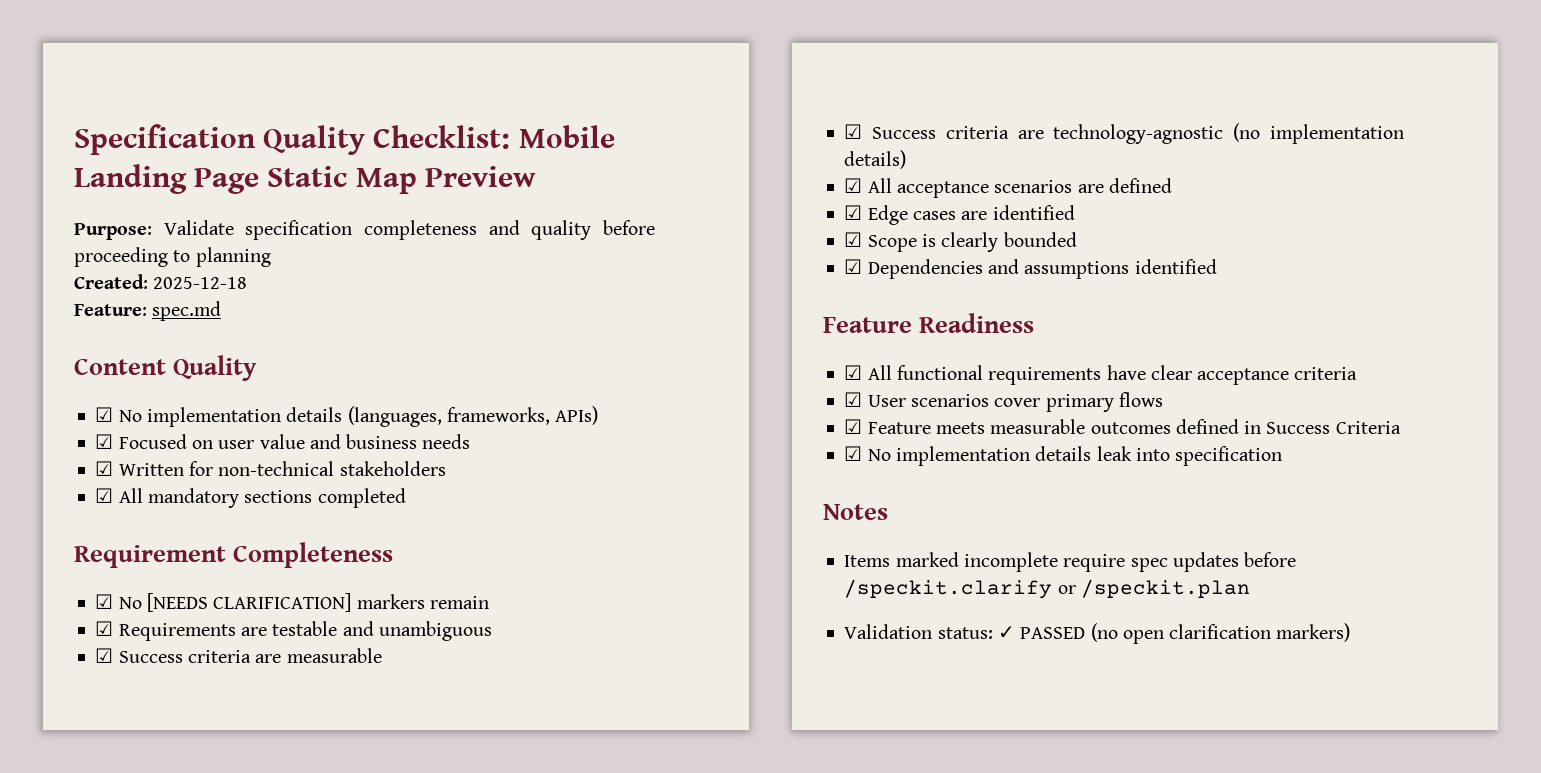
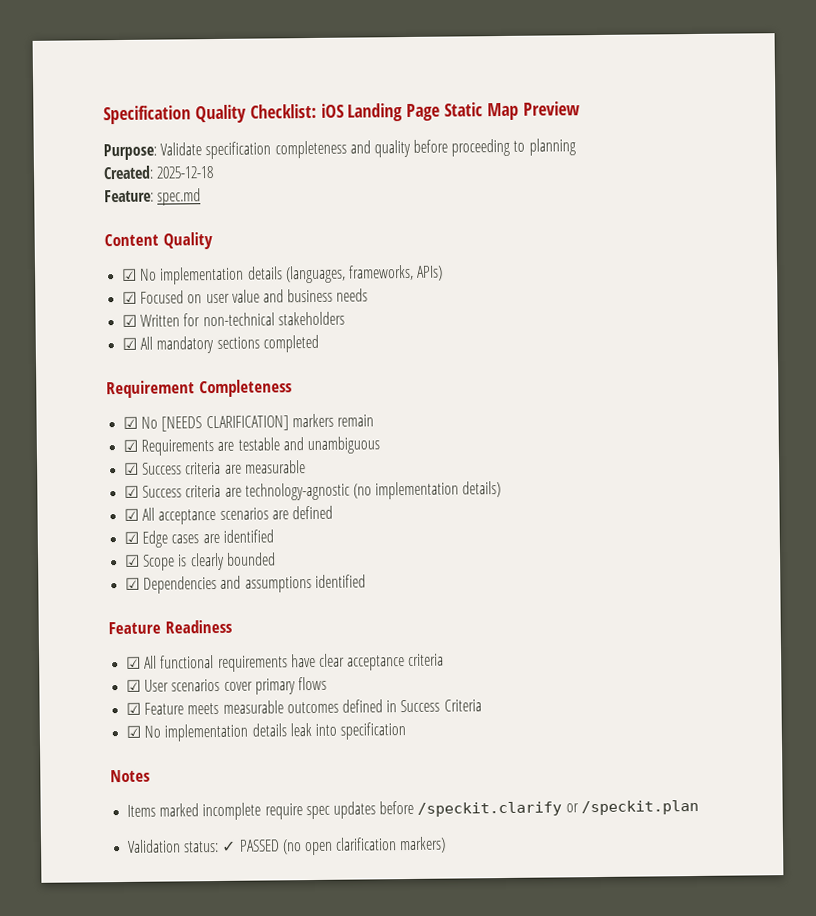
- Specification Quality Checklist: Mobile Landing Page Static Map Preview
+ Specification Quality Checklist: iOS Landing Page Static Map Preview

